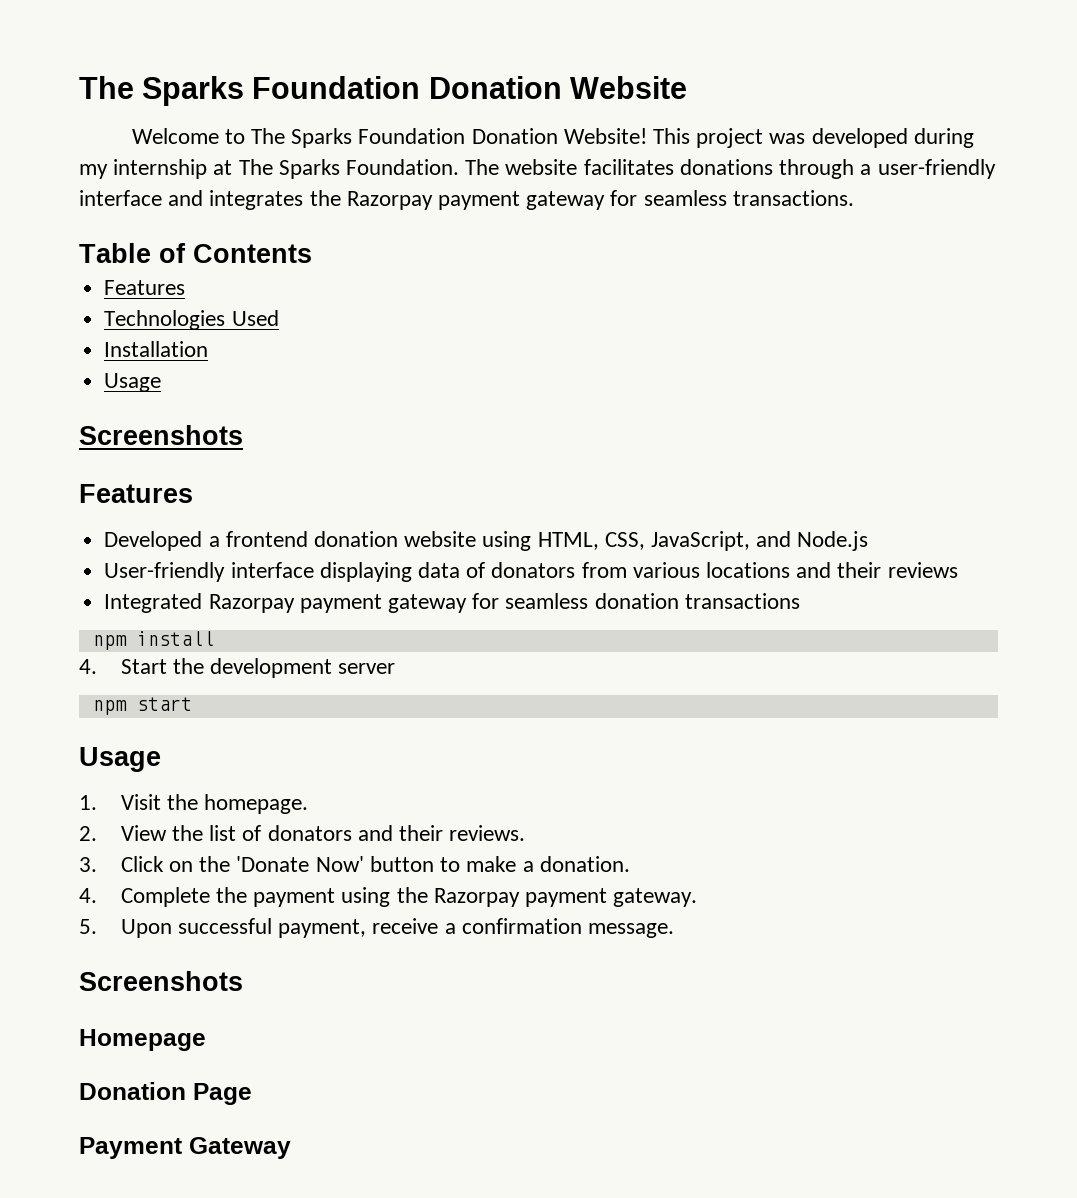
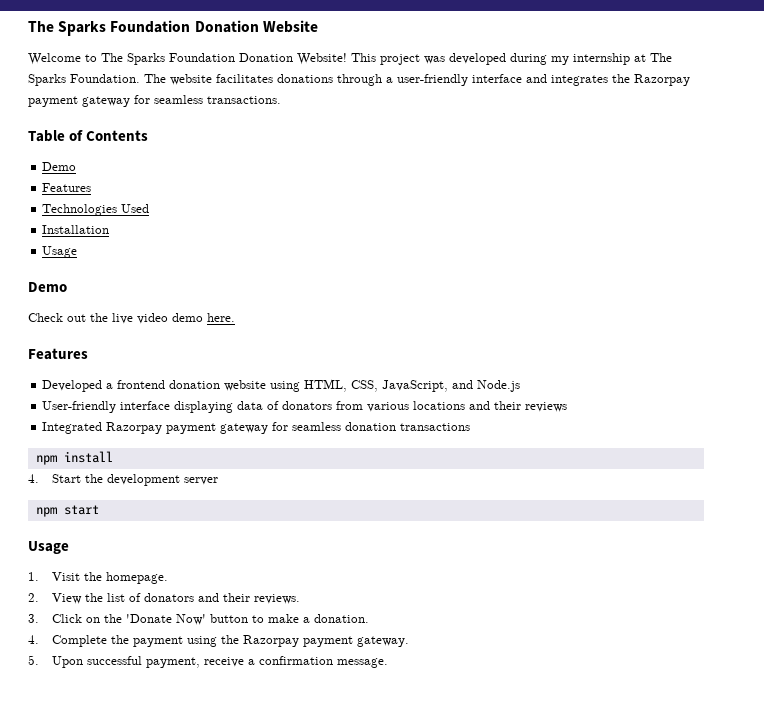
  Table of Contents
+ Demo
  Installation
  Usage
- Screenshots
+ Demo
+ Check out the live video demo here.
  5. Upon successful payment, receive a confirmation message.
- Screenshots
- Homepage
- Donation Page
- Payment Gateway

